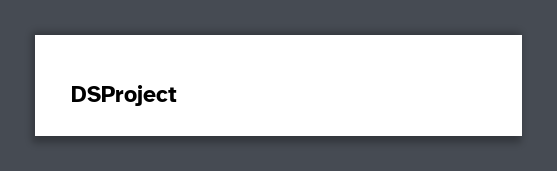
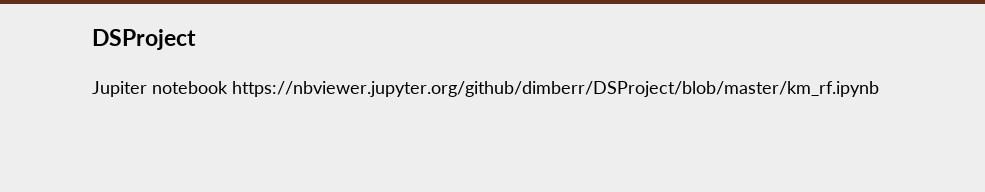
+ Jupiter notebook https://nbviewer.jupyter.org/github/dimberr/DSProject/blob/master/km_rf.ipynb

